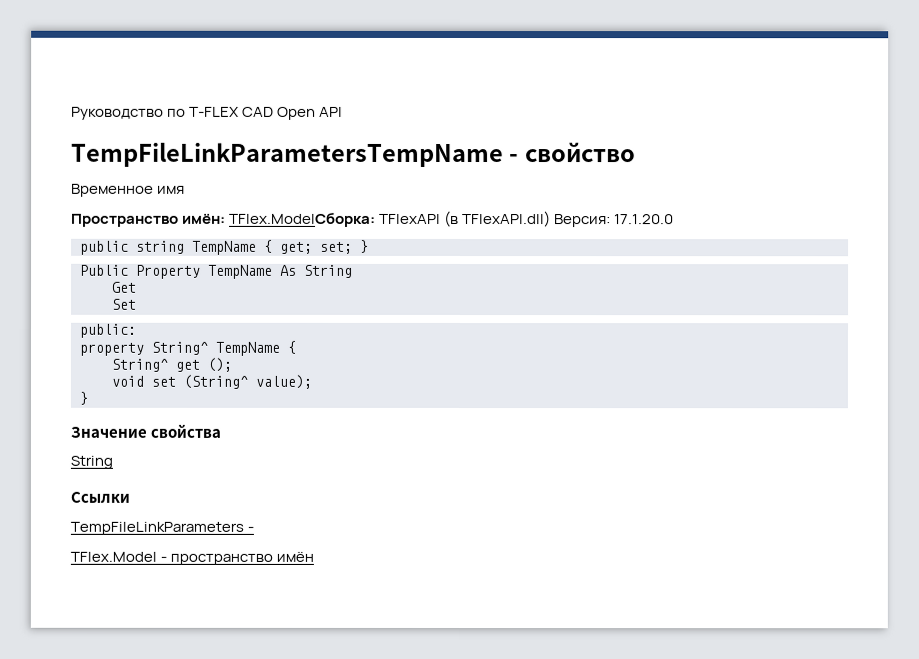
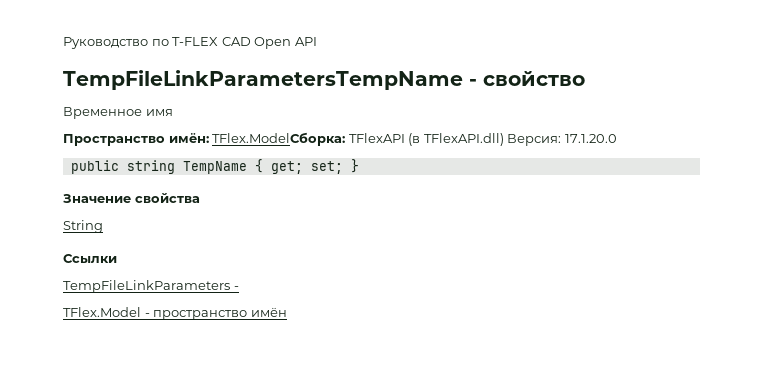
- Public Property TempName As String
- Get
- Set
- public:
- property String^ TempName {
- String^ get ();
- void set (String^ value);
- }

